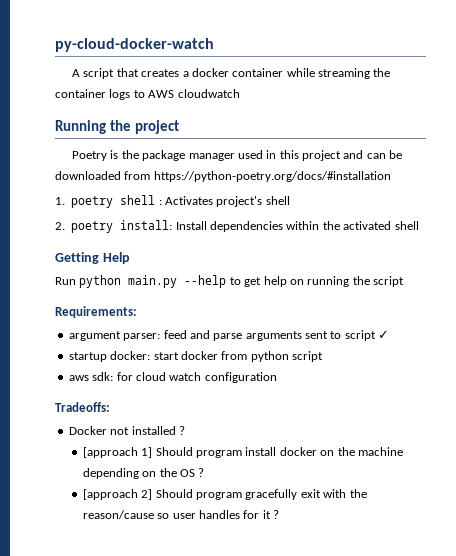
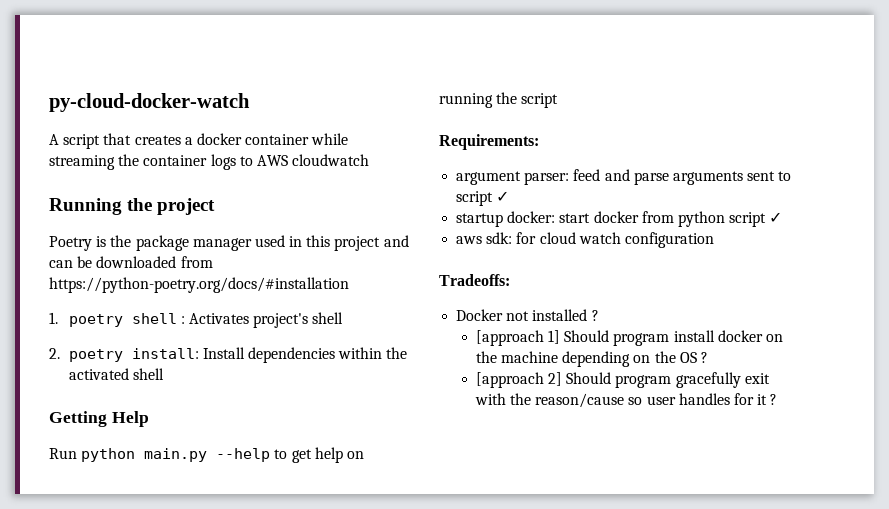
- startup docker: start docker from python script
+ startup docker: start docker from python script ✓

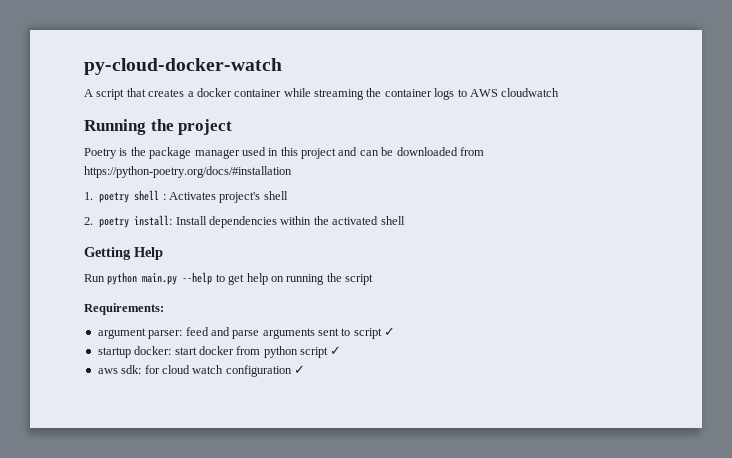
- aws sdk: for cloud watch configuration
- Tradeoffs:
- Docker not installed ?
- [approach 1] Should program install docker on the machine depending on the OS ?
- [approach 2] Should program gracefully exit with the reason/cause so user handles for it ?
+ aws sdk: for cloud watch configuration ✓

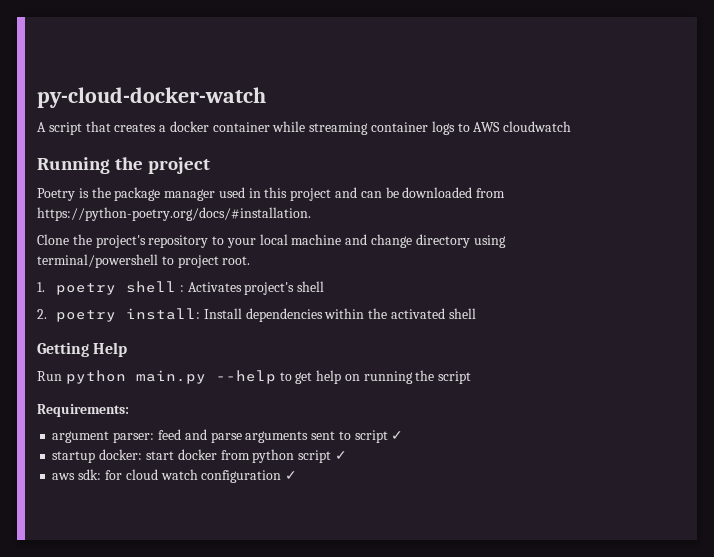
- A script that creates a docker container while streaming the container logs to AWS cloudwatch
+ A script that creates a docker container while streaming container logs to AWS cloudwatch
- Poetry is the package manager used in this project and can be downloaded from https://python-poetry.org/docs/#installation
+ Poetry is the package manager used in this project and can be downloaded from https://python-poetry.org/docs/#installation.
+ Clone the project's repository to your local machine and change directory using terminal/powershell to project root.

